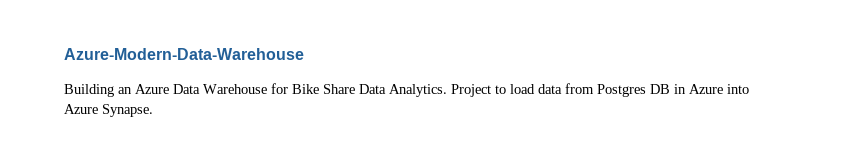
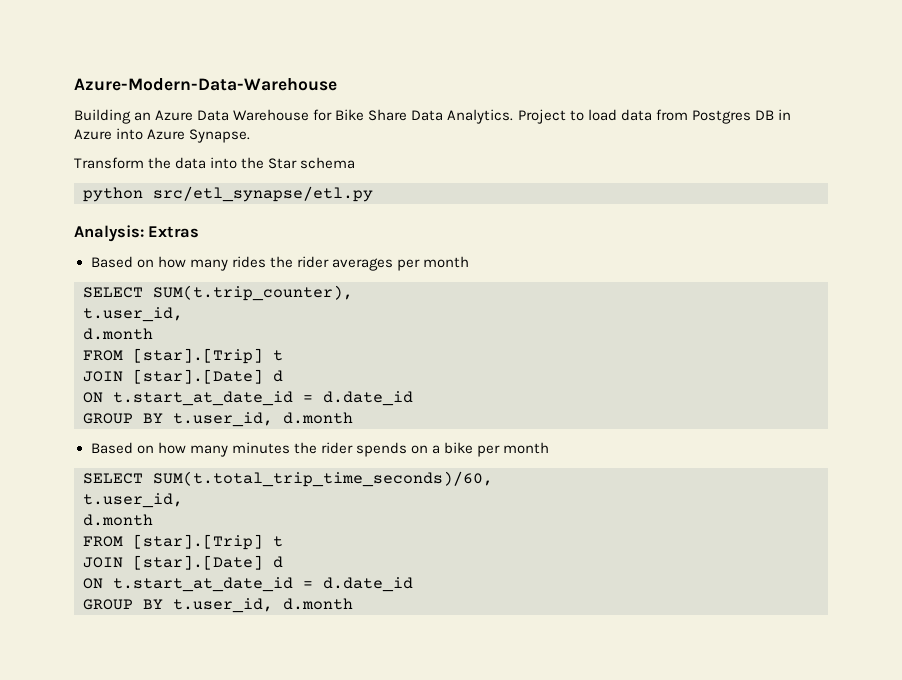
+ Transform the data into the Star schema
+ python src/etl_synapse/etl.py
+ Analysis: Extras
+ Based on how many rides the rider averages per month
+ SELECT SUM(t.trip_counter),
+ t.user_id,
+ d.month
+ FROM [star].[Trip] t
+ JOIN [star].[Date] d
+ ON t.start_at_date_id = d.date_id
+ GROUP BY t.user_id, d.month
+ Based on how many minutes the rider spends on a bike per month
+ SELECT SUM(t.total_trip_time_seconds)/60,
+ t.user_id,
+ d.month
+ FROM [star].[Trip] t
+ JOIN [star].[Date] d
+ ON t.start_at_date_id = d.date_id
+ GROUP BY t.user_id, d.month

